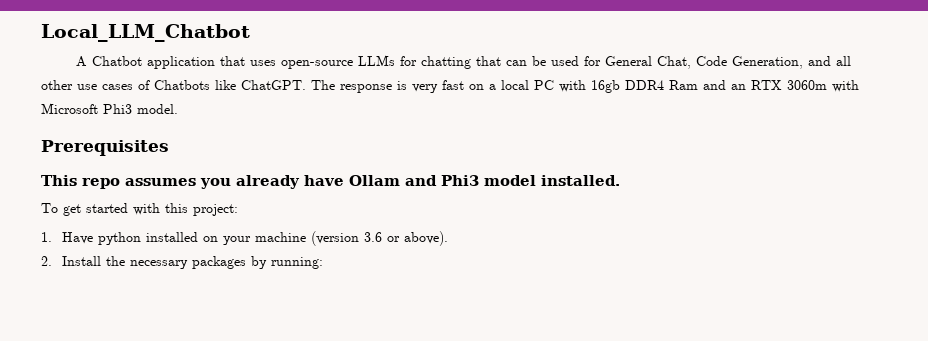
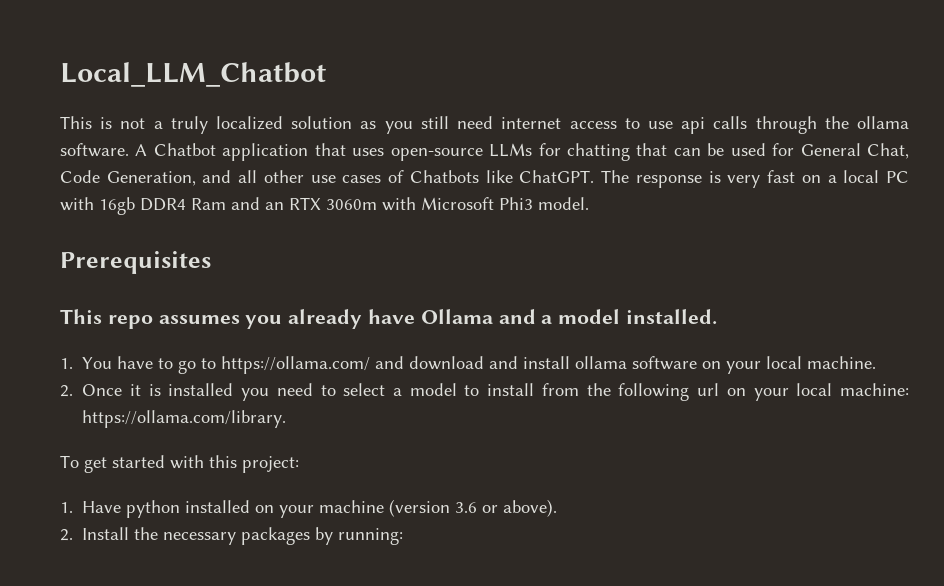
+ This is not a truly localized solution as you still need internet access to use api calls through the ollama software.
- This repo assumes you already have Ollam and Phi3 model installed.
+ This repo assumes you already have Ollama and a model installed.
+ 1. You have to go to https://ollama.com/ and download and install ollama software on your local machine.
+ 2. Once it is installed you need to select a model to install from the following url on your local machine: https://ollama.com/library.

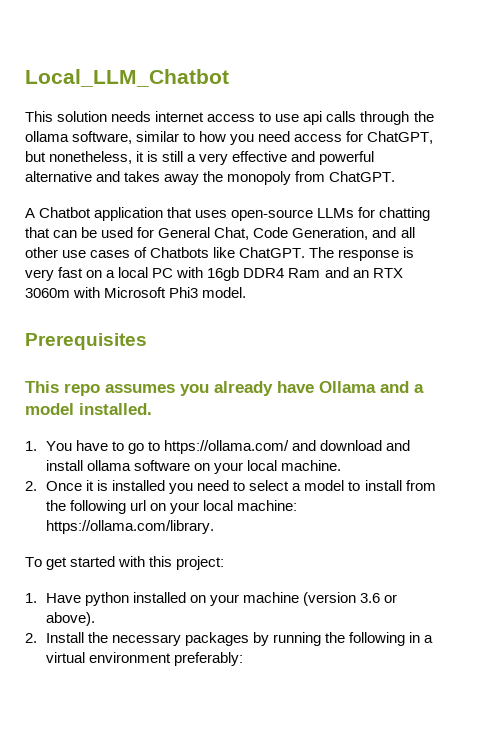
- This is not a truly localized solution as you still need internet access to use api calls through the ollama software. A Chatbot application that uses open-source LLMs for chatting that can be used for General Chat, Code Generation, and all other use cases of Chatbots like ChatGPT.
+ This solution needs internet access to use api calls through the ollama software, similar to how you need access for ChatGPT, but nonetheless, it is still a very effective and powerful alternative and takes away the monopoly from ChatGPT.
+ A Chatbot application that uses open-source LLMs for chatting that can be used for General Chat, Code Generation, and all other use cases of Chatbots like ChatGPT.
- 2. Install the necessary packages by running:
+ 2. Install the necessary packages by running the following in a virtual environment preferably:

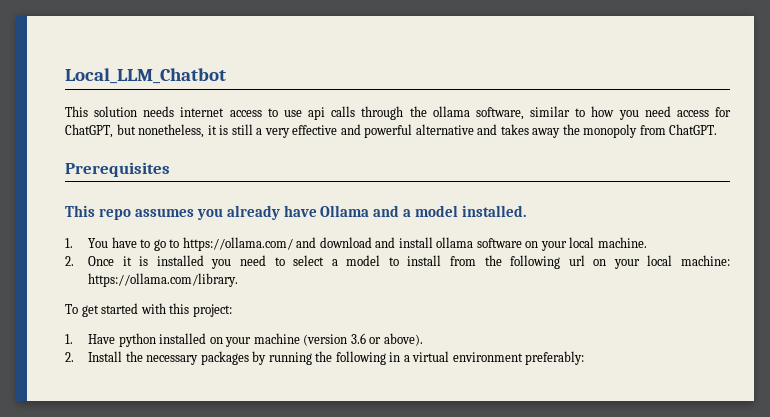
- A Chatbot application that uses open-source LLMs for chatting that can be used for General Chat, Code Generation, and all other use cases of Chatbots like ChatGPT. The response is very fast on a local PC with 16gb DDR4 Ram and an RTX 3060m with Microsoft Phi3 model.

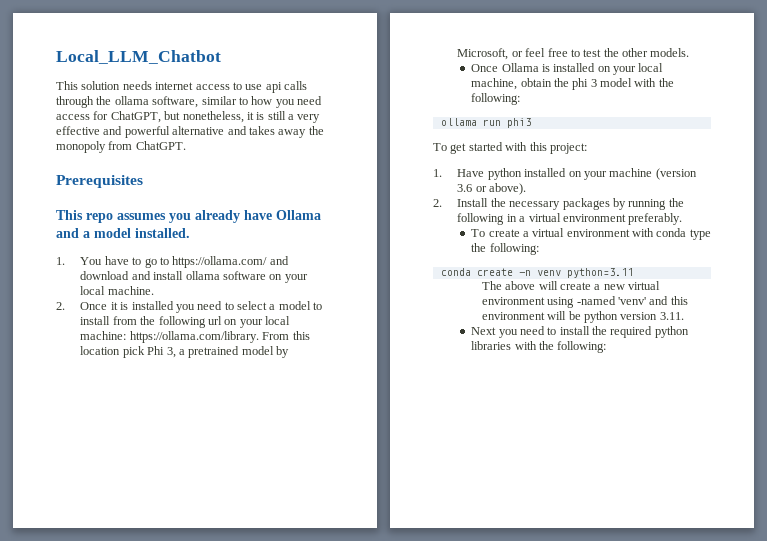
- 2. Once it is installed you need to select a model to install from the following url on your local machine: https://ollama.com/library.
+ 2. Once it is installed you need to select a model to install from the following url on your local machine: https://ollama.com/library. From this location pick Phi 3, a pretrained model by Microsoft, or feel free to test the other models.
+ Once Ollama is installed on your local machine, obtain the phi 3 model with the following:
+ ollama run phi3
- 2. Install the necessary packages by running the following in a virtual environment preferably:
+ 2. Install the necessary packages by running the following in a virtual environment preferably.
+ To create a virtual environment with conda type the following:
+ conda create -n venv python=3.11
+ The above will create a new virtual environment using -named 'venv' and this environment will be python version 3.11.
+ Next you need to install the required python libraries with the following:

